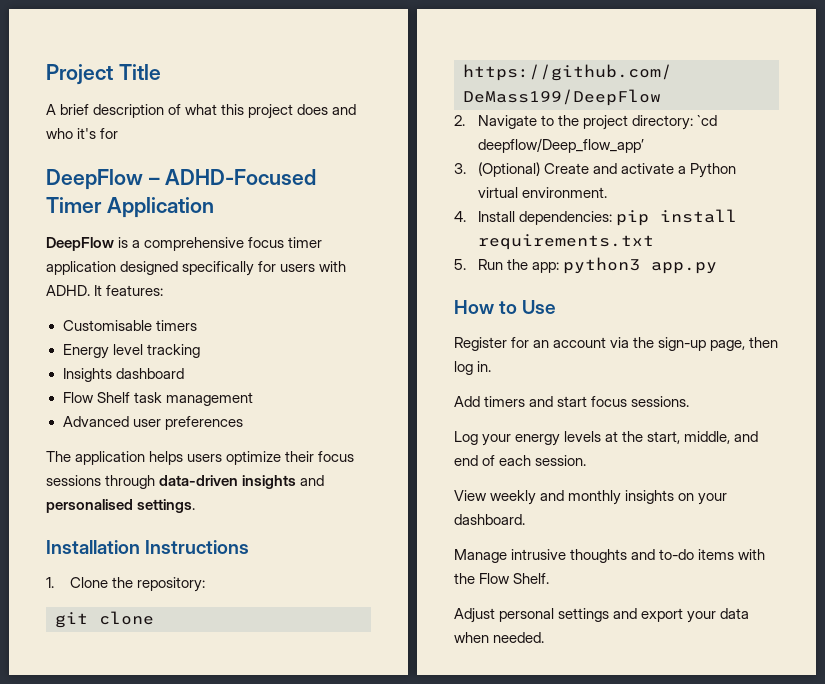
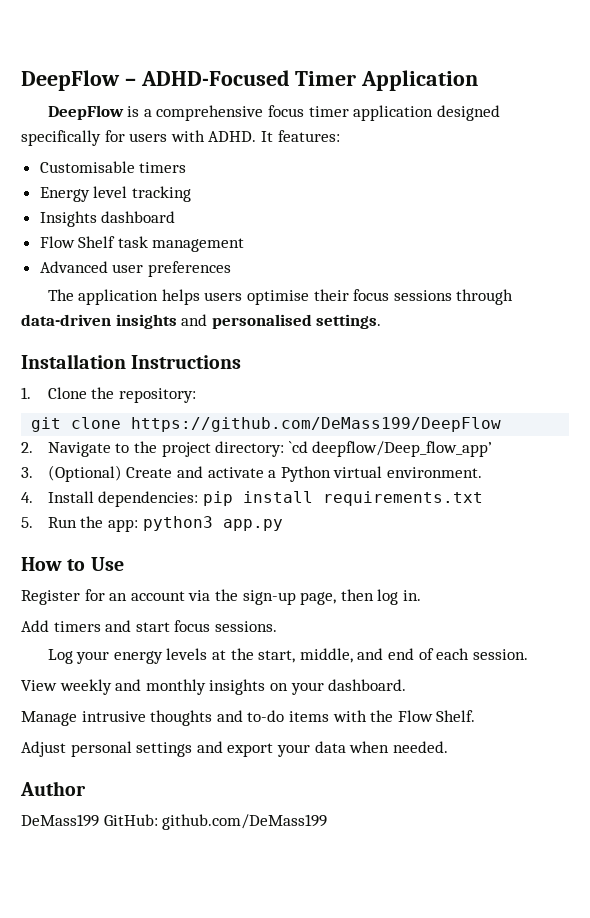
- Project Title
- A brief description of what this project does and who it's for
- The application helps users optimize their focus sessions through data-driven insights and personalised settings.
+ The application helps users optimise their focus sessions through data-driven insights and personalised settings.
+ Author
+ DeMass199 GitHub: github.com/DeMass199

